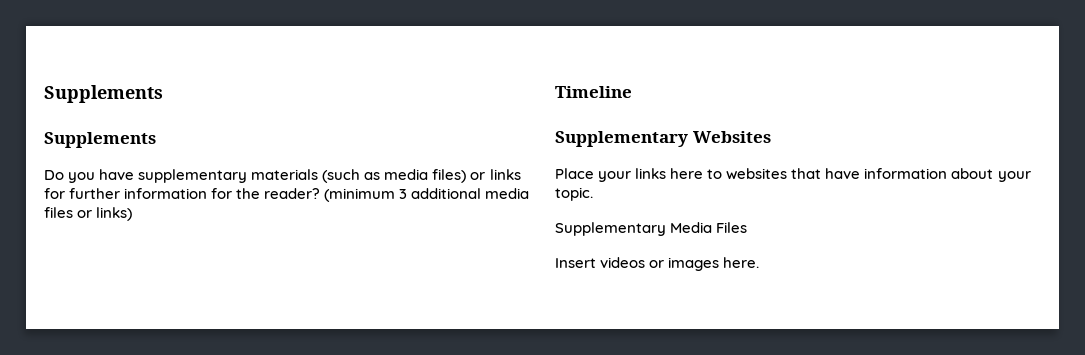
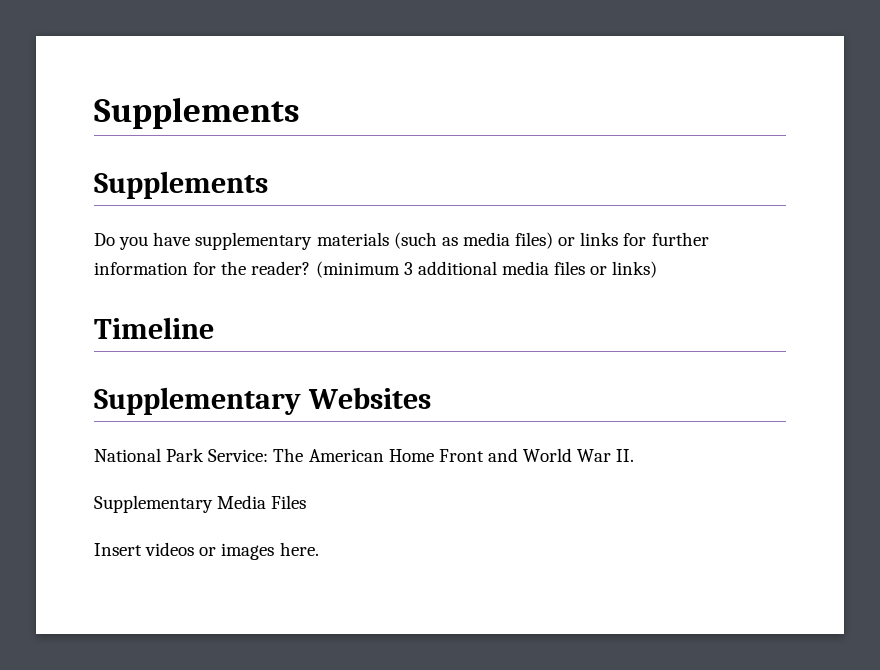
- Place your links here to websites that have information about your topic.
+ National Park Service: The American Home Front and World War II.

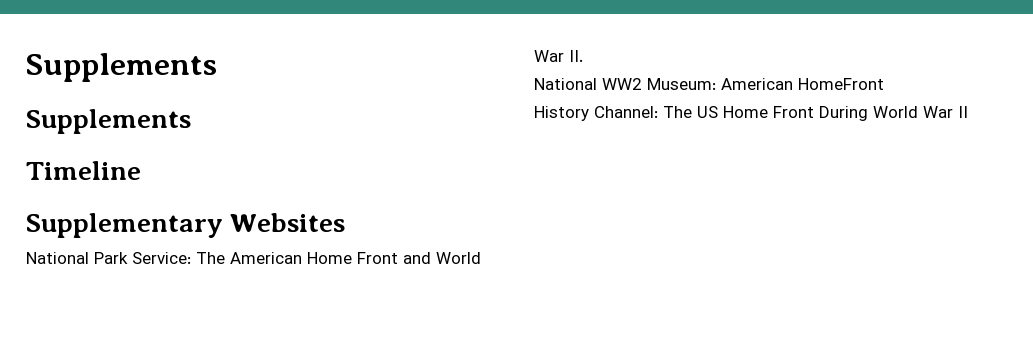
- Do you have supplementary materials (such as media files) or links for further information for the reader? (minimum 3 additional media files or links)
- Supplementary Media Files
- Insert videos or images here.
+ National WW2 Museum: American HomeFront
+ History Channel: The US Home Front During World War II

